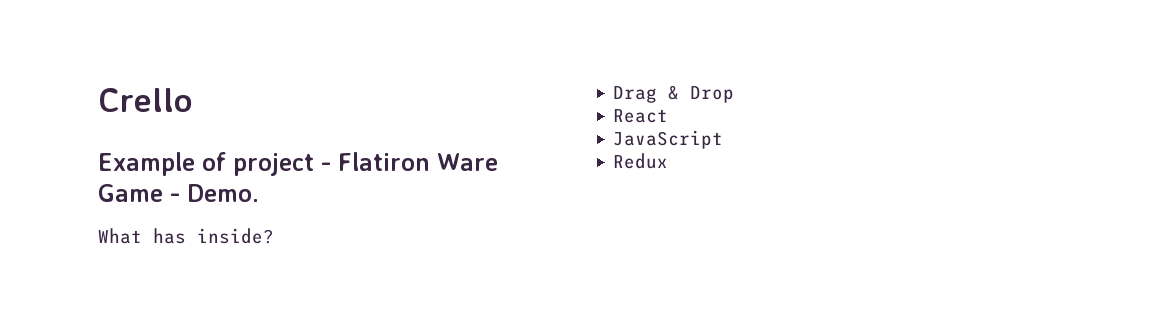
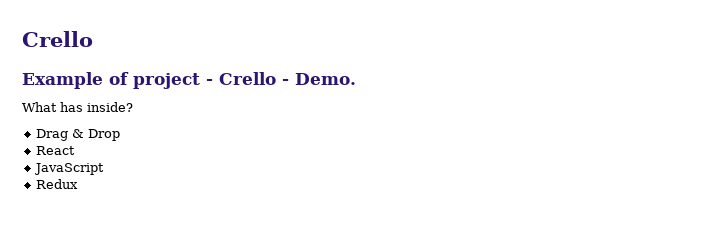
- Example of project - Flatiron Ware Game - Demo.
+ Example of project - Crello - Demo.

